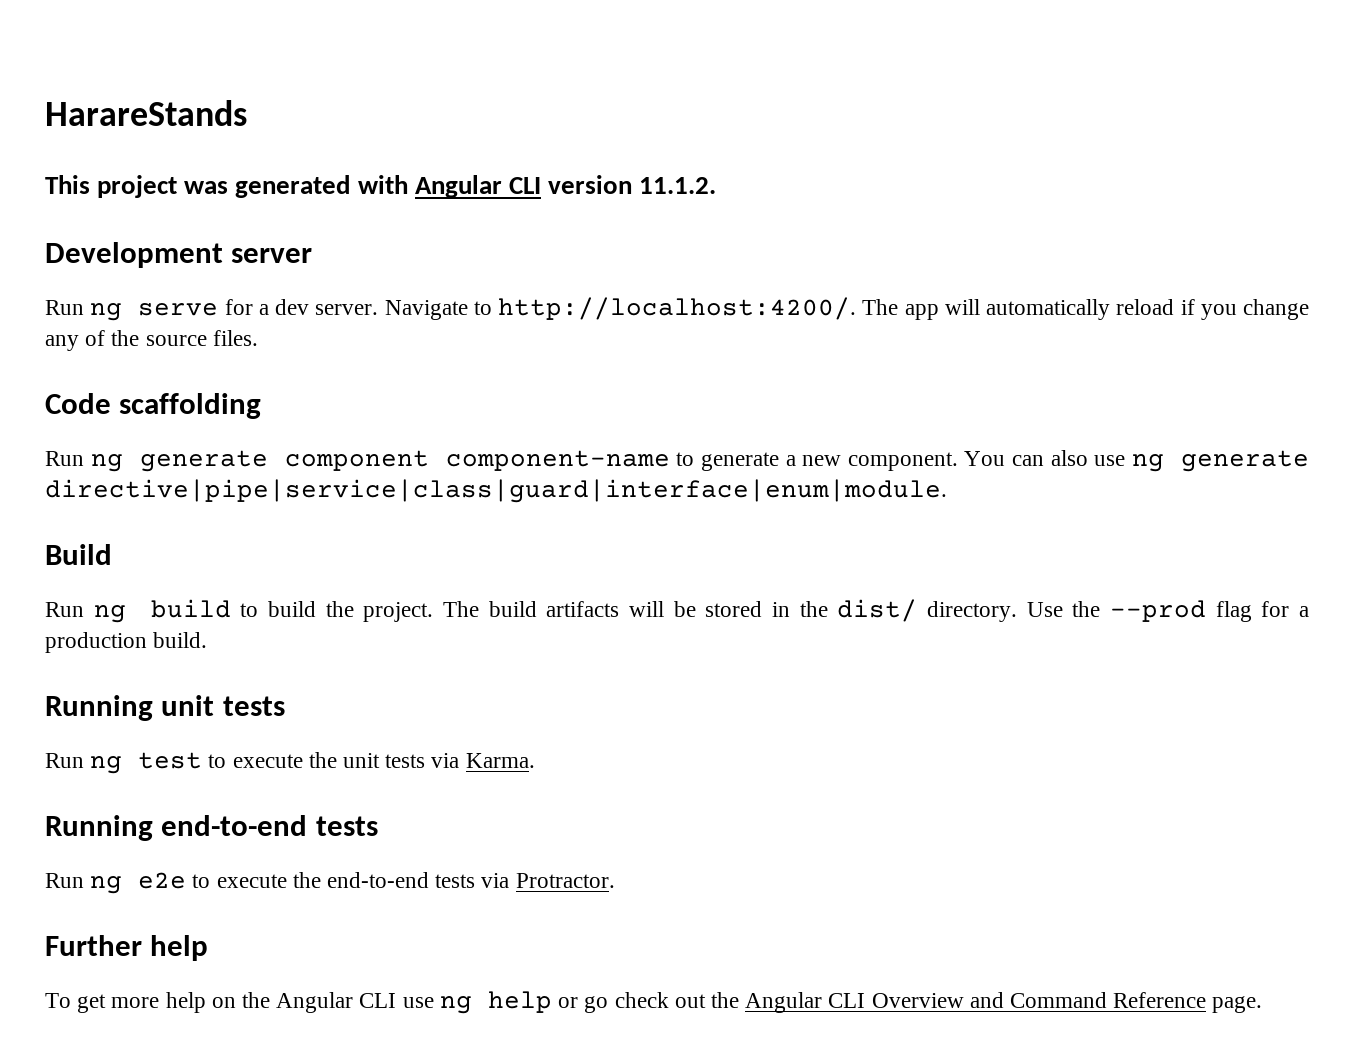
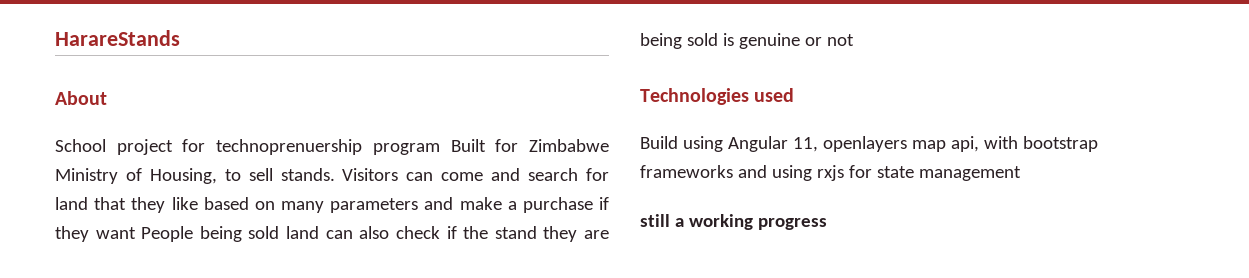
- This project was generated with Angular CLI version 11.1.2.
- Development server
- Run ng serve for a dev server. Navigate to http://localhost:4200/. The app will automatically reload if you change any of the source files.
- Code scaffolding
- Run ng generate component component-name to generate a new component. You can also use ng generate directive|pipe|service|class|guard|interface|enum|module.
- Build
- Run ng build to build the project. The build artifacts will be stored in the dist/ directory. Use the --prod flag for a production build.
- Running unit tests
- Run ng test to execute the unit tests via Karma.
- Running end-to-end tests
- Run ng e2e to execute the end-to-end tests via Protractor.
- Further help
- To get more help on the Angular CLI use ng help or go check out the Angular CLI Overview and Command Reference page.
+ About
+ School project for technoprenuership program Built for Zimbabwe Ministry of Housing, to sell stands. Visitors can come and search for land that they like based on many parameters and make a purchase if they want People being sold land can also check if the stand they are being sold is genuine or not
+ Technologies used
+ Build using Angular 11, openlayers map api, with bootstrap frameworks and using rxjs for state management
+ still a working progress

